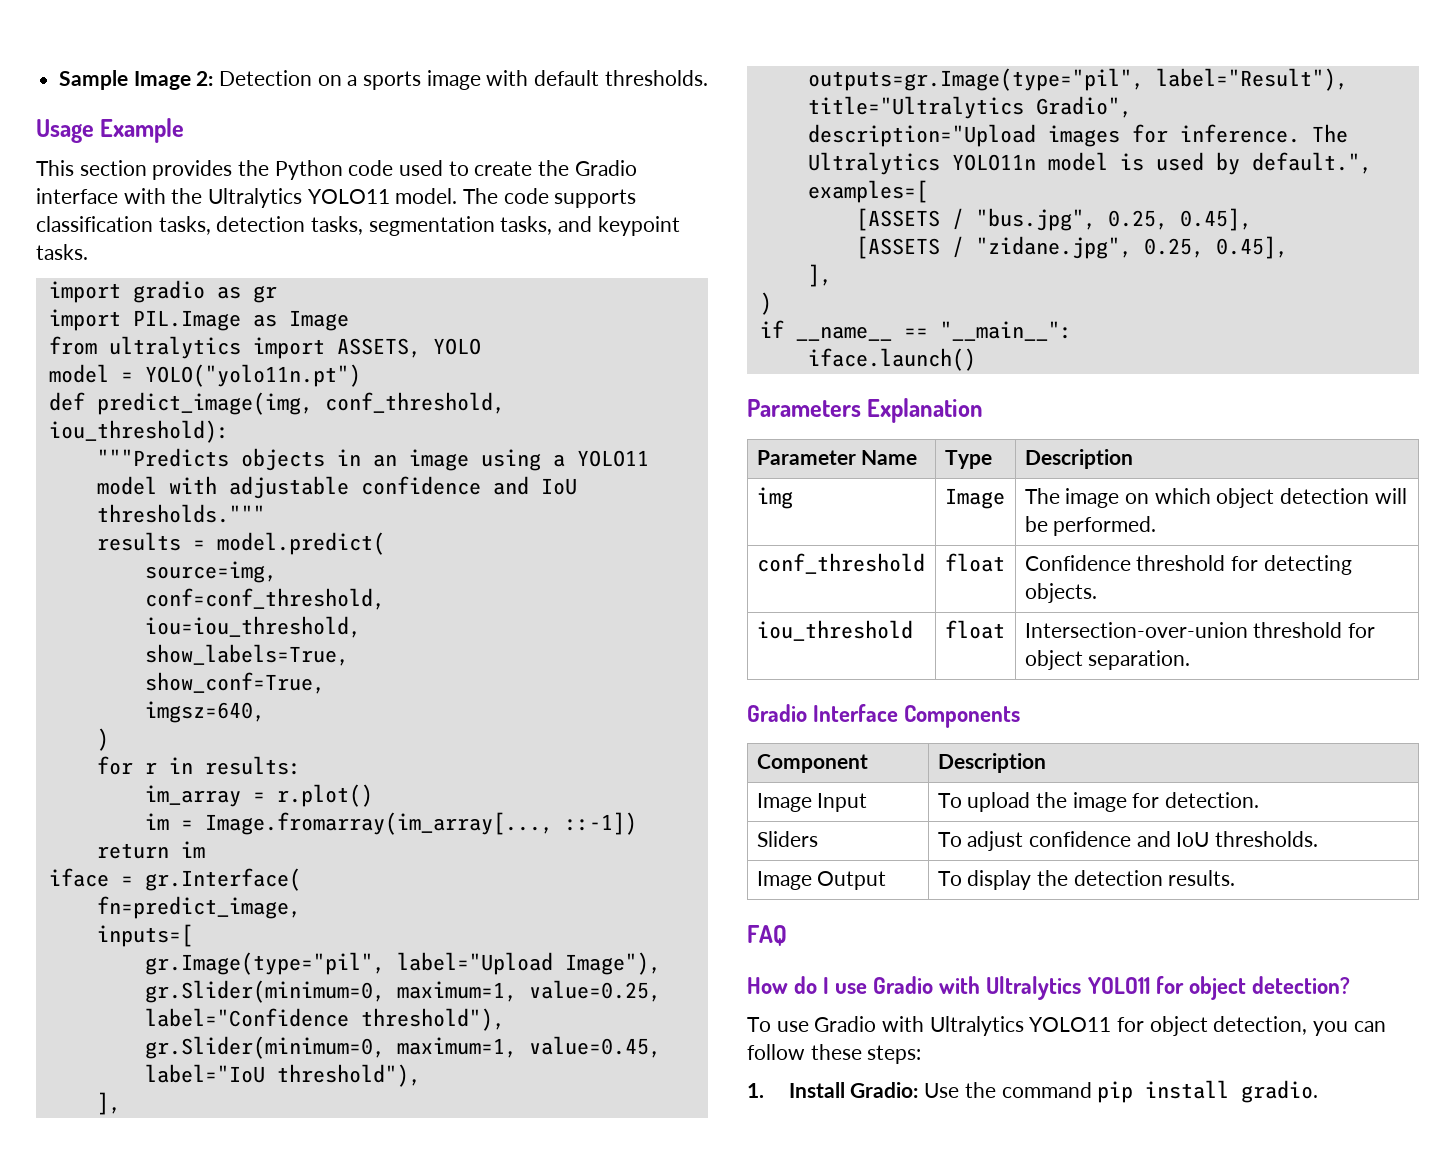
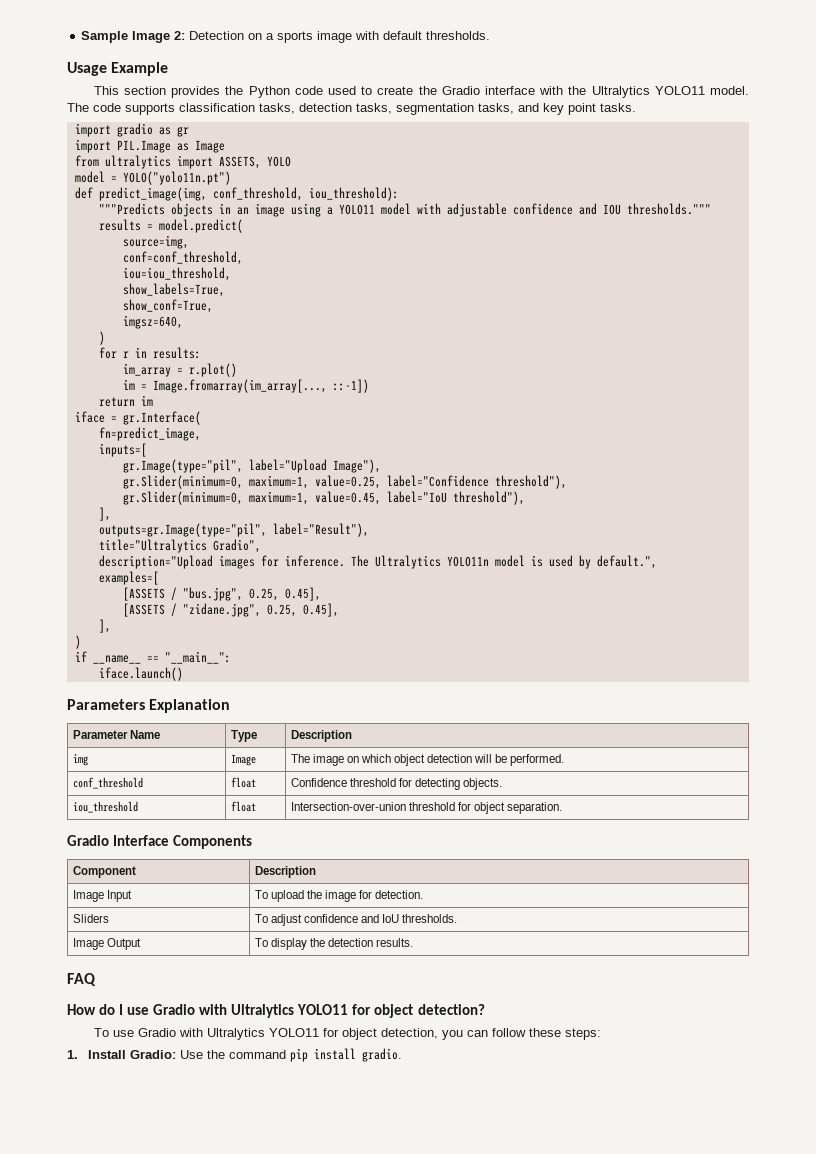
- The code supports classification tasks, detection tasks, segmentation tasks, and keypoint tasks.
+ The code supports classification tasks, detection tasks, segmentation tasks, and key point tasks.
- """Predicts objects in an image using a YOLO11 model with adjustable confidence and IoU thresholds."""
+ """Predicts objects in an image using a YOLO11 model with adjustable confidence and IOU thresholds."""

